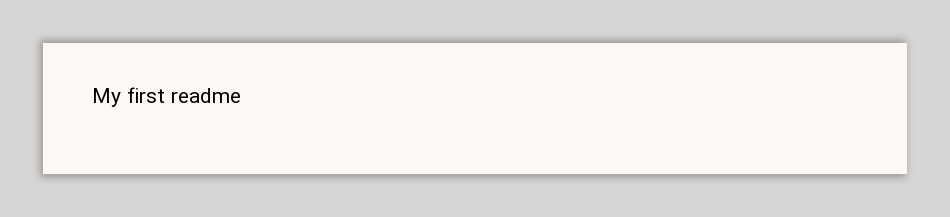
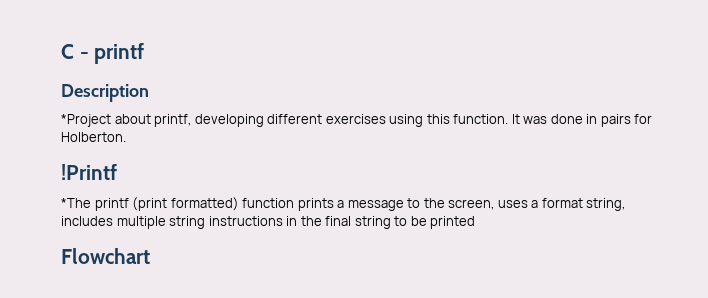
- My first readme
+ C - printf
+ Description
+ *Project about printf, developing different exercises using this function. It was done in pairs for Holberton.
+ !Printf
+ *The printf (print formatted) function prints a message to the screen, uses a format string, includes multiple string instructions in the final string to be printed
+ Flowchart

